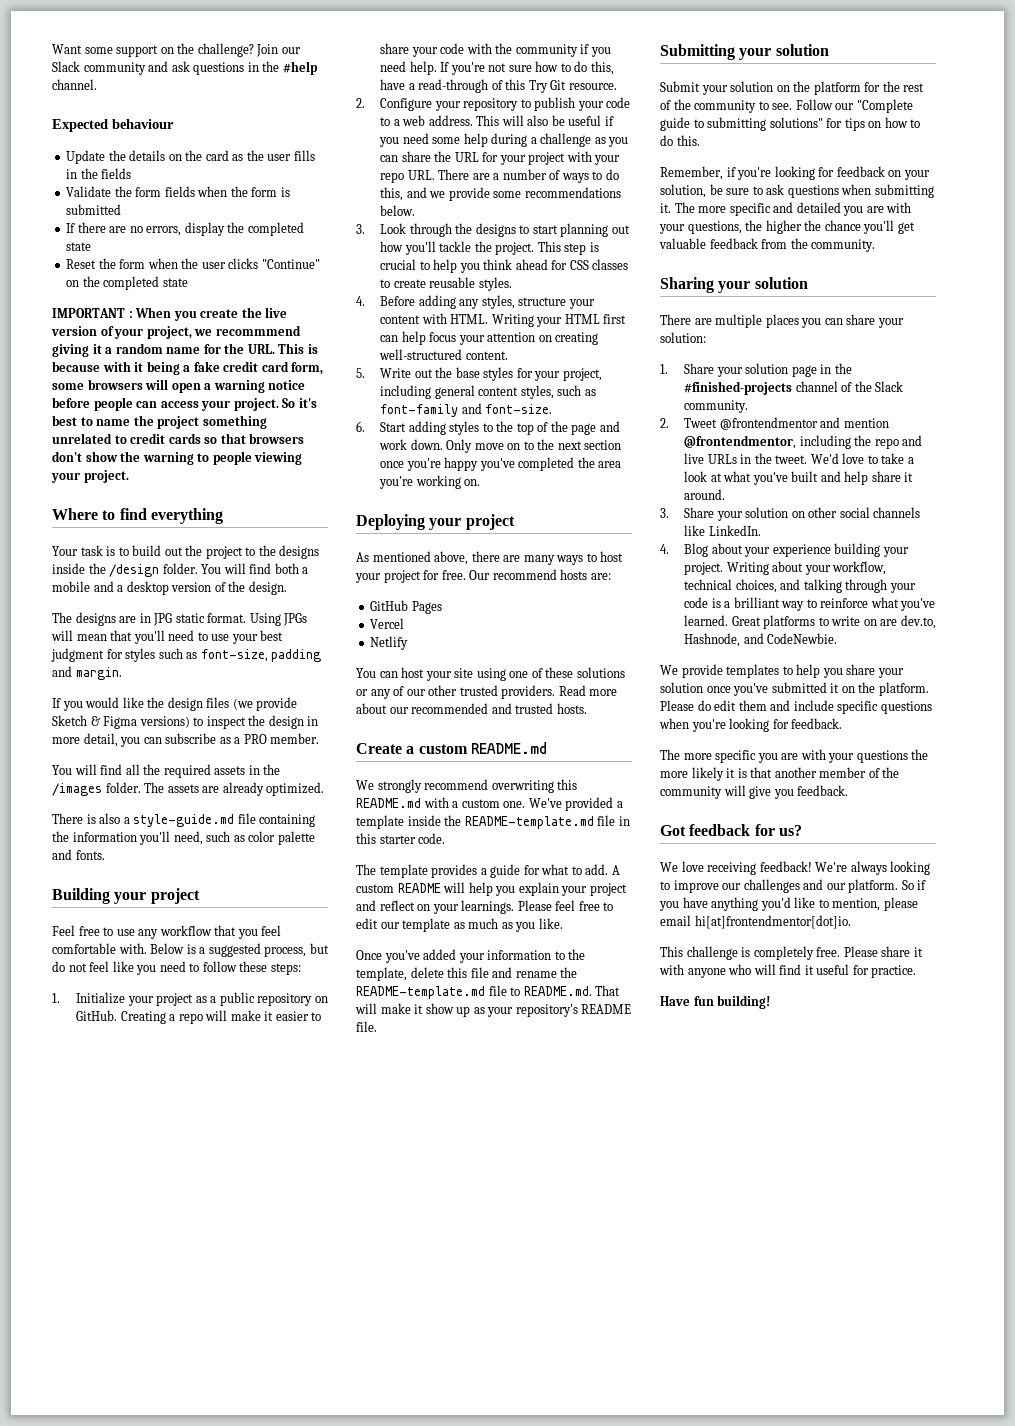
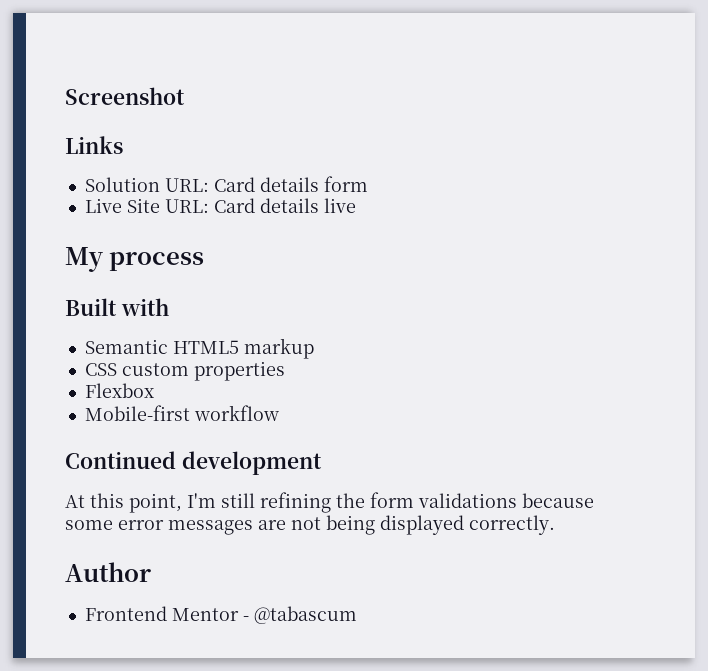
- Want some support on the challenge? Join our Slack community and ask questions in the #help channel.
- Expected behaviour
- Update the details on the card as the user fills in the fields
- Validate the form fields when the form is submitted
- If there are no errors, display the completed state
- Reset the form when the user clicks "Continue" on the completed state
- IMPORTANT : When you create the live version of your project, we recommmend giving it a random name for the URL. This is because with it being a fake credit card form, some browsers will open a warning notice before people can access your project. So it's best to name the project something unrelated to credit cards so that browsers don't show the warning to people viewing your project.
- Where to find everything
- Your task is to build out the project to the designs inside the /design folder. You will find both a mobile and a desktop version of the design.
- The designs are in JPG static format. Using JPGs will mean that you'll need to use your best judgment for styles such as font-size, padding and margin.
- If you would like the design files (we provide Sketch & Figma versions) to inspect the design in more detail, you can subscribe as a PRO member.
- You will find all the required assets in the /images folder. The assets are already optimized.
- There is also a style-guide.md file containing the information you'll need, such as color palette and fonts.
- Building your project
- Feel free to use any workflow that you feel comfortable with. Below is a suggested process, but do not feel like you need to follow these steps:
- 1. Initialize your project as a public repository on GitHub. Creating a repo will make it easier to share your code with the community if you need help. If you're not sure how to do this, have a read-through of this Try Git resource.
- 2. Configure your repository to publish your code to a web address. This will also be useful if you need some help during a challenge as you can share the URL for your project with your repo URL. There are a number of ways to do this, and we provide some recommendations below.
- 3. Look through the designs to start planning out how you'll tackle the project. This step is crucial to help you think ahead for CSS classes to create reusable styles.
- 4. Before adding any styles, structure your content with HTML. Writing your HTML first can help focus your attention on creating well-structured content.
- 5. Write out the base styles for your project, including general content styles, such as font-family and font-size.
- 6. Start adding styles to the top of the page and work down. Only move on to the next section once you're happy you've completed the area you're working on.
- Deploying your project
- As mentioned above, there are many ways to host your project for free. Our recommend hosts are:
- GitHub Pages
- Vercel
- Netlify
- You can host your site using one of these solutions or any of our other trusted providers. Read more about our recommended and trusted hosts.
- Create a custom README.md
- We strongly recommend overwriting this README.md with a custom one. We've provided a template inside the README-template.md file in this starter code.
- The template provides a guide for what to add. A custom README will help you explain your project and reflect on your learnings. Please feel free to edit our template as much as you like.
- Once you've added your information to the template, delete this file and rename the README-template.md file to README.md. That will make it show up as your repository's README file.
- Submitting your solution
- Submit your solution on the platform for the rest of the community to see. Follow our "Complete guide to submitting solutions" for tips on how to do this.
- Remember, if you're looking for feedback on your solution, be sure to ask questions when submitting it. The more specific and detailed you are with your questions, the higher the chance you'll get valuable feedback from the community.
- Sharing your solution
- There are multiple places you can share your solution:
- 1. Share your solution page in the #finished-projects channel of the Slack community.
- 2. Tweet @frontendmentor and mention @frontendmentor, including the repo and live URLs in the tweet. We'd love to take a look at what you've built and help share it around.
- 3. Share your solution on other social channels like LinkedIn.
- 4. Blog about your experience building your project. Writing about your workflow, technical choices, and talking through your code is a brilliant way to reinforce what you've learned. Great platforms to write on are dev.to, Hashnode, and CodeNewbie.
- We provide templates to help you share your solution once you've submitted it on the platform. Please do edit them and include specific questions when you're looking for feedback.
- The more specific you are with your questions the more likely it is that another member of the community will give you feedback.
- Got feedback for us?
- We love receiving feedback! We're always looking to improve our challenges and our platform. So if you have anything you'd like to mention, please email hi[at]frontendmentor[dot]io.
- This challenge is completely free. Please share it with anyone who will find it useful for practice.
- Have fun building!
+ Screenshot
+ Links
+ Solution URL: Card details form
+ Live Site URL: Card details live
+ My process
+ Built with
+ Semantic HTML5 markup
+ CSS custom properties
+ Flexbox
+ Mobile-first workflow
+ Continued development
+ At this point, I'm still refining the form validations because some error messages are not being displayed correctly.
+ Author
+ Frontend Mentor - @tabascum

